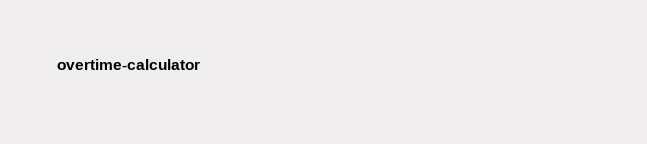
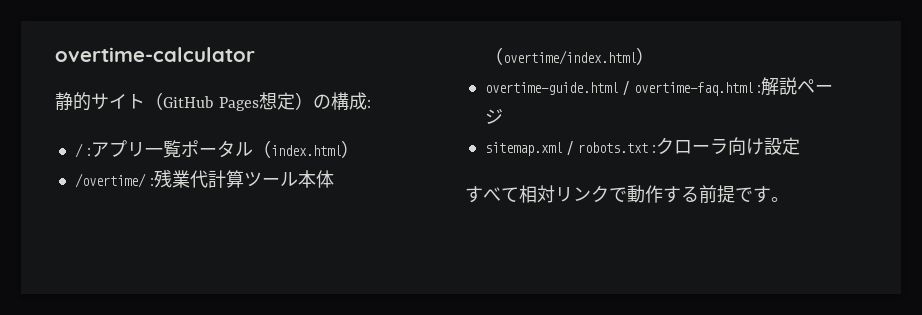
+ 静的サイト（GitHub Pages想定）の構成:
+ / :アプリ一覧ポータル（index.html）
+ /overtime/ :残業代計算ツール本体（overtime/index.html）
+ overtime-guide.html / overtime-faq.html :解説ページ
+ sitemap.xml / robots.txt :クローラ向け設定
+ すべて相対リンクで動作する前提です。

